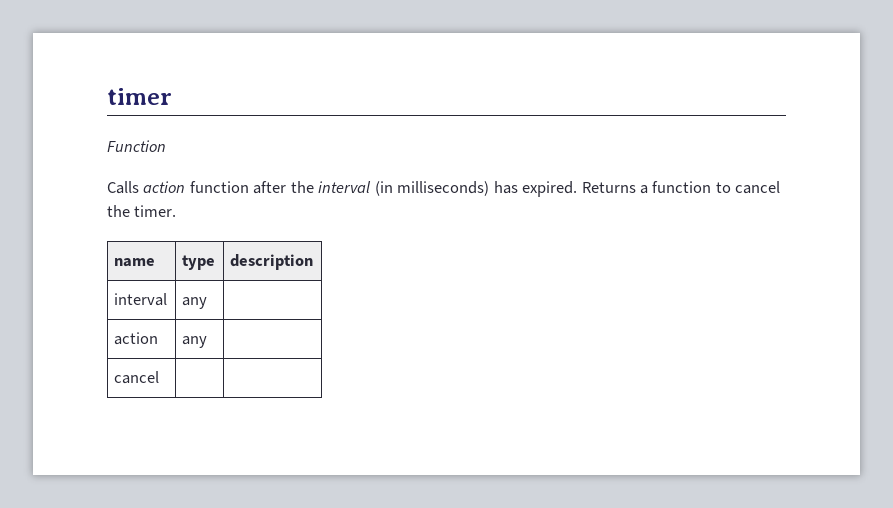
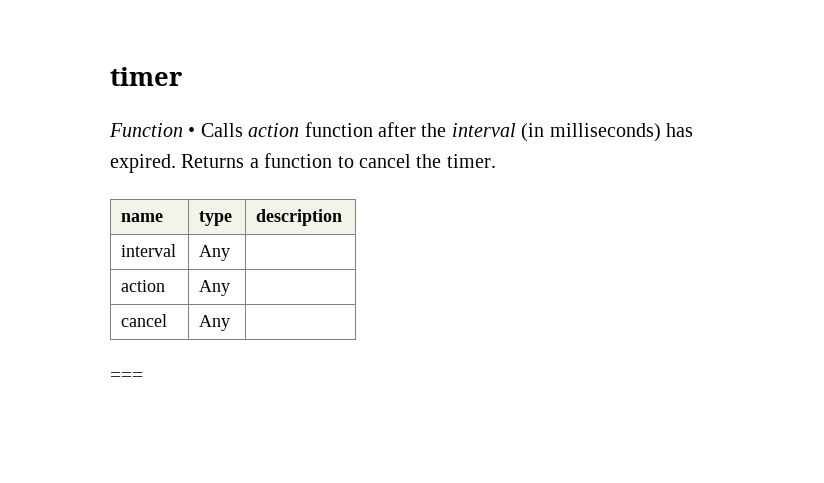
- Function
- Calls action function after the interval (in milliseconds) has expired.
+ Function • Calls action function after the interval (in milliseconds) has expired.
- interval | any |
+ interval | Any |
- action | any |
+ action | Any |
- cancel | |
+ cancel | Any |
+ ===

